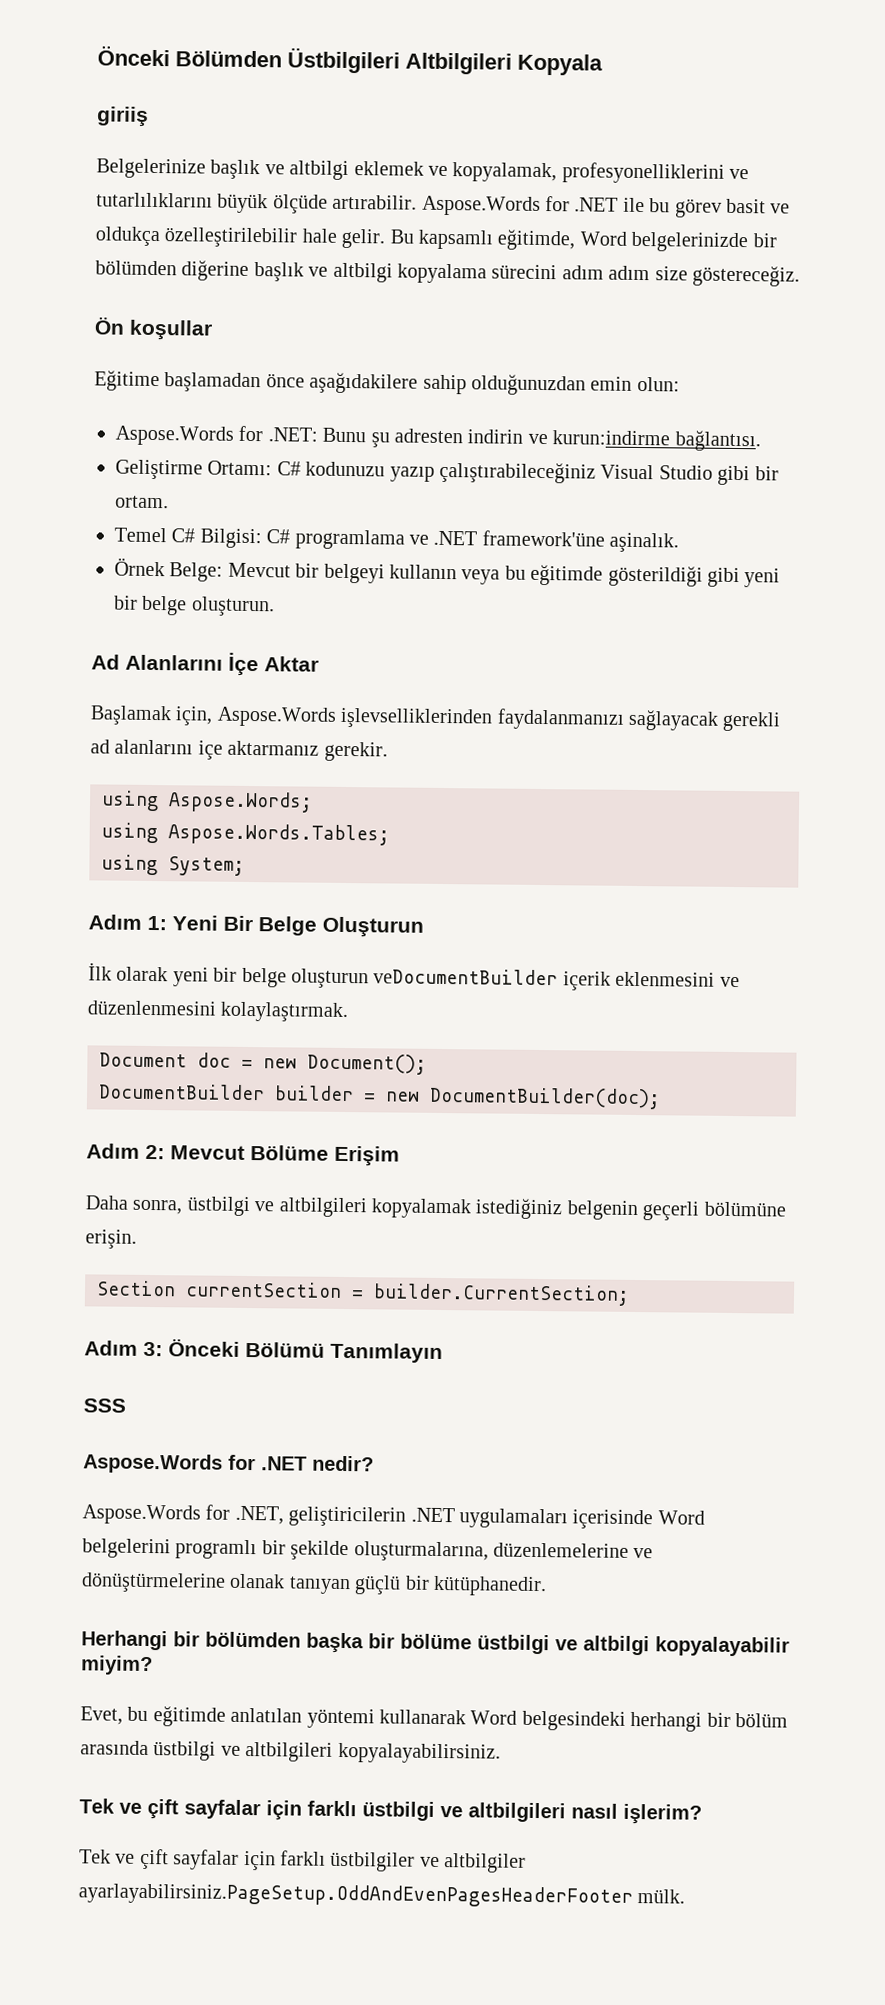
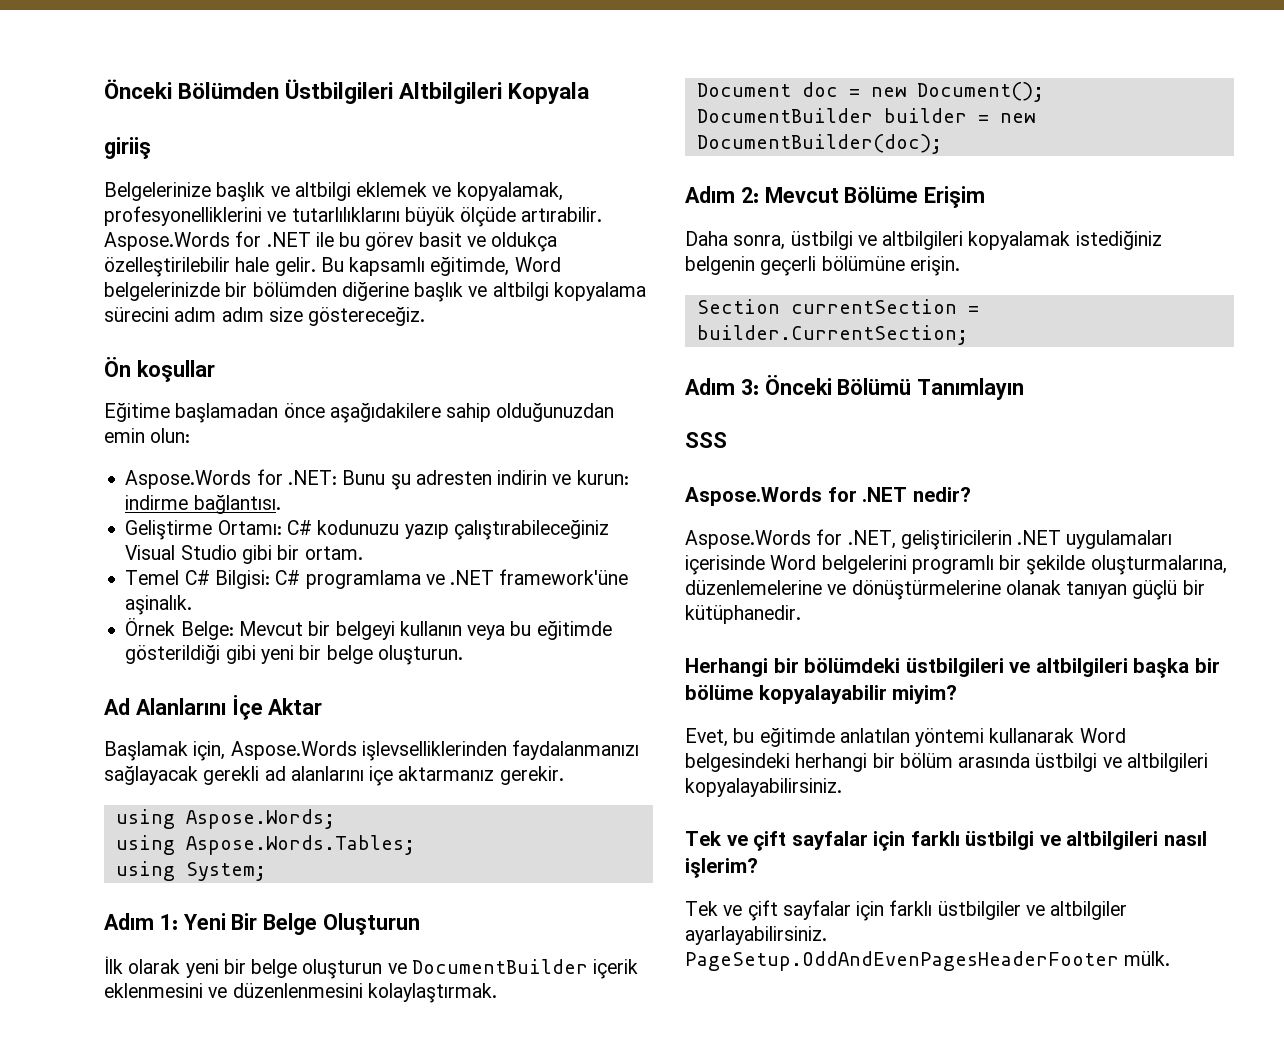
- Aspose.Words for .NET: Bunu şu adresten indirin ve kurun:indirme bağlantısı.
+ Aspose.Words for .NET: Bunu şu adresten indirin ve kurun: indirme bağlantısı.
- İlk olarak yeni bir belge oluşturun veDocumentBuilder içerik eklenmesini ve düzenlenmesini kolaylaştırmak.
+ İlk olarak yeni bir belge oluşturun ve DocumentBuilder içerik eklenmesini ve düzenlenmesini kolaylaştırmak.
- Herhangi bir bölümden başka bir bölüme üstbilgi ve altbilgi kopyalayabilir miyim?
+ Herhangi bir bölümdeki üstbilgileri ve altbilgileri başka bir bölüme kopyalayabilir miyim?
- Tek ve çift sayfalar için farklı üstbilgiler ve altbilgiler ayarlayabilirsiniz.PageSetup.OddAndEvenPagesHeaderFooter mülk.
+ Tek ve çift sayfalar için farklı üstbilgiler ve altbilgiler ayarlayabilirsiniz. PageSetup.OddAndEvenPagesHeaderFooter mülk.

